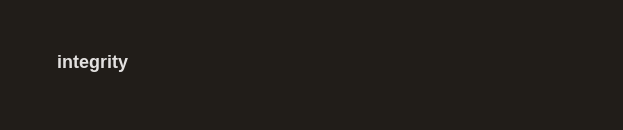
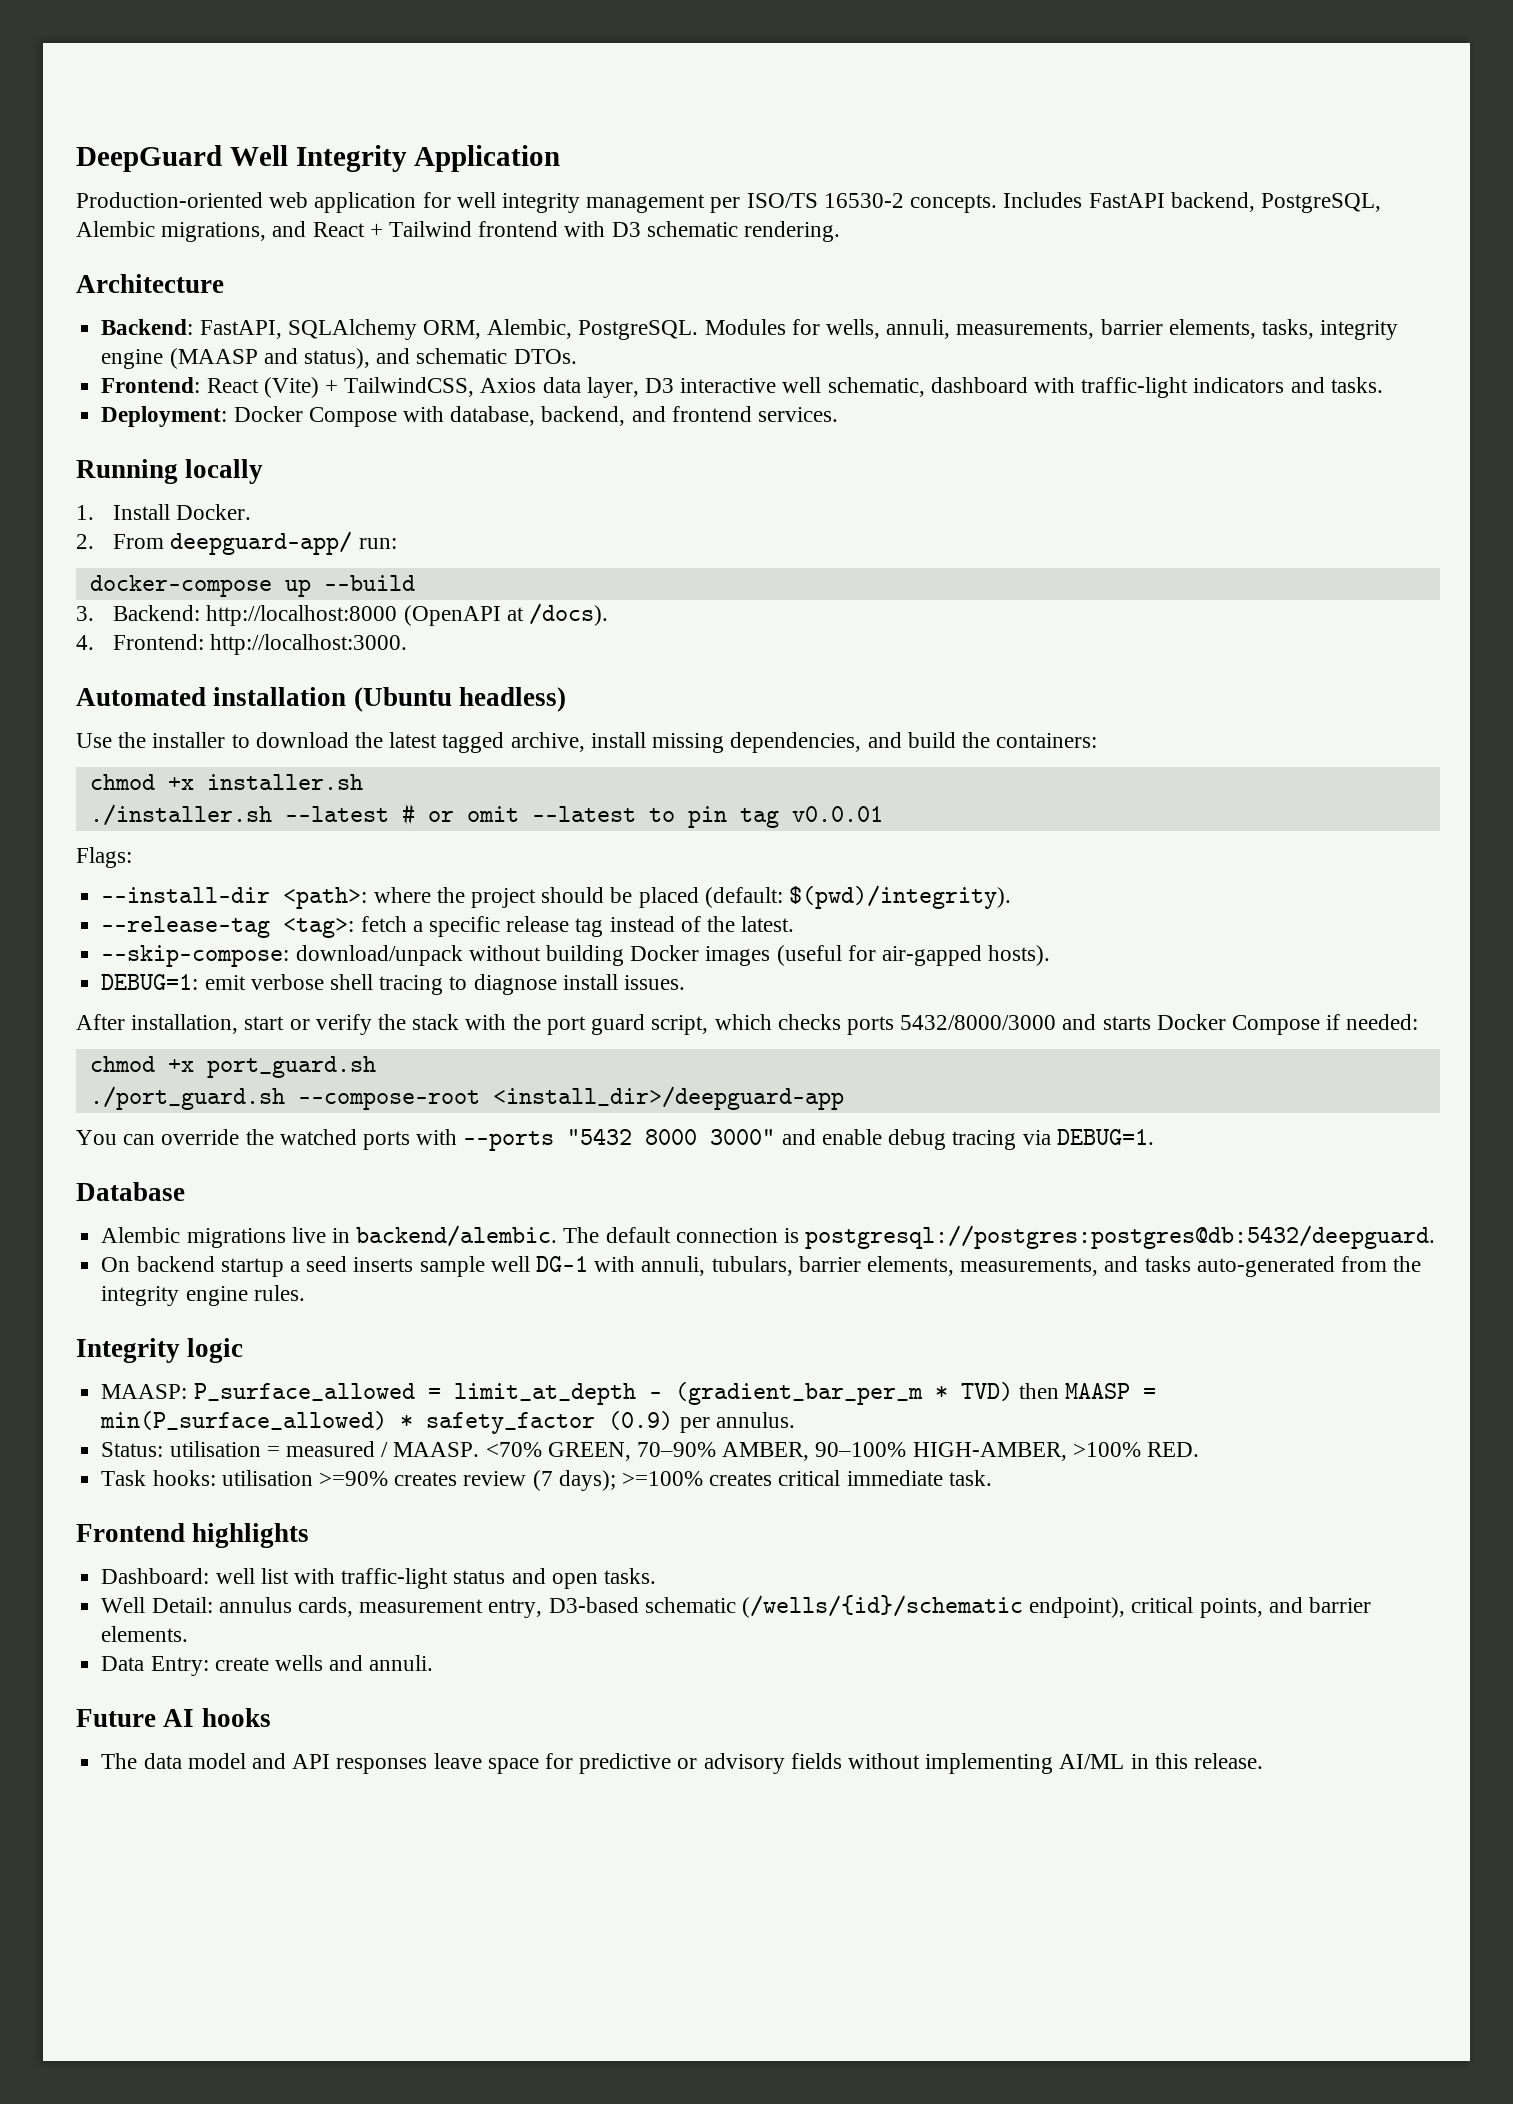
- integrity
+ DeepGuard Well Integrity Application
+ Production-oriented web application for well integrity management per ISO/TS 16530-2 concepts. Includes FastAPI backend, PostgreSQL, Alembic migrations, and React + Tailwind frontend with D3 schematic rendering.
+ Architecture
+ Backend: FastAPI, SQLAlchemy ORM, Alembic, PostgreSQL. Modules for wells, annuli, measurements, barrier elements, tasks, integrity engine (MAASP and status), and schematic DTOs.
+ Frontend: React (Vite) + TailwindCSS, Axios data layer, D3 interactive well schematic, dashboard with traffic-light indicators and tasks.
+ Deployment: Docker Compose with database, backend, and frontend services.
+ Running locally
+ 1. Install Docker.
+ 2. From deepguard-app/ run:
+ docker-compose up --build
+ 3. Backend: http://localhost:8000 (OpenAPI at /docs).
+ 4. Frontend: http://localhost:3000.
+ Automated installation (Ubuntu headless)
+ Use the installer to download the latest tagged archive, install missing dependencies, and build the containers:
+ chmod +x installer.sh
+ ./installer.sh --latest # or omit --latest to pin tag v0.0.01
+ Flags:
+ --install-dir <path>: where the project should be placed (default: $(pwd)/integrity).
+ --release-tag <tag>: fetch a specific release tag instead of the latest.
+ --skip-compose: download/unpack without building Docker images (useful for air-gapped hosts).
+ DEBUG=1: emit verbose shell tracing to diagnose install issues.
+ After installation, start or verify the stack with the port guard script, which checks ports 5432/8000/3000 and starts Docker Compose if needed:
+ chmod +x port_guard.sh
+ ./port_guard.sh --compose-root <install_dir>/deepguard-app
+ You can override the watched ports with --ports "5432 8000 3000" and enable debug tracing via DEBUG=1.
+ Database
+ Alembic migrations live in backend/alembic. The default connection is postgresql://postgres:postgres@db:5432/deepguard.
+ On backend startup a seed inserts sample well DG-1 with annuli, tubulars, barrier elements, measurements, and tasks auto-generated from the integrity engine rules.
+ Integrity logic
+ MAASP: P_surface_allowed = limit_at_depth - (gradient_bar_per_m * TVD) then MAASP = min(P_surface_allowed) * safety_factor (0.9) per annulus.
+ Status: utilisation = measured / MAASP. <70% GREEN, 70–90% AMBER, 90–100% HIGH-AMBER, >100% RED.
+ Task hooks: utilisation >=90% creates review (7 days); >=100% creates critical immediate task.
+ Frontend highlights
+ Dashboard: well list with traffic-light status and open tasks.
+ Well Detail: annulus cards, measurement entry, D3-based schematic (/wells/{id}/schematic endpoint), critical points, and barrier elements.
+ Data Entry: create wells and annuli.
+ Future AI hooks
+ The data model and API responses leave space for predictive or advisory fields without implementing AI/ML in this release.

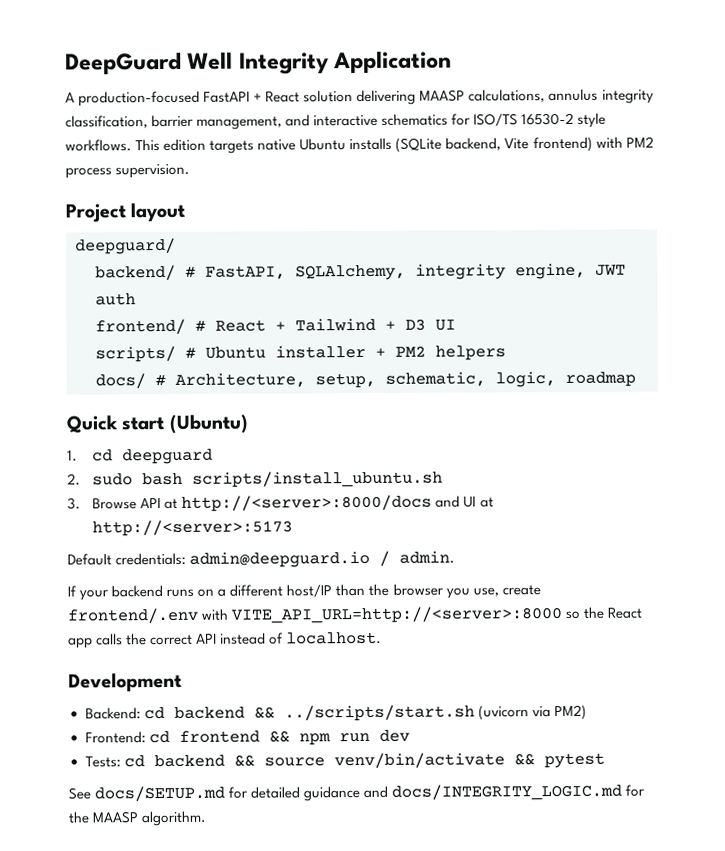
- Production-oriented web application for well integrity management per ISO/TS 16530-2 concepts. Includes FastAPI backend, PostgreSQL, Alembic migrations, and React + Tailwind frontend with D3 schematic rendering.
- Architecture
- Backend: FastAPI, SQLAlchemy ORM, Alembic, PostgreSQL. Modules for wells, annuli, measurements, barrier elements, tasks, integrity engine (MAASP and status), and schematic DTOs.
- Frontend: React (Vite) + TailwindCSS, Axios data layer, D3 interactive well schematic, dashboard with traffic-light indicators and tasks.
- Deployment: Docker Compose with database, backend, and frontend services.
- Running locally
- 1. Install Docker.
- 2. From deepguard-app/ run:
- docker-compose up --build
- 3. Backend: http://localhost:8000 (OpenAPI at /docs).
- 4. Frontend: http://localhost:3000.
- Automated installation (Ubuntu headless)
- Use the installer to download the latest tagged archive, install missing dependencies, and build the containers:
- chmod +x installer.sh
- ./installer.sh --latest # or omit --latest to pin tag v0.0.01
- Flags:
- --install-dir <path>: where the project should be placed (default: $(pwd)/integrity).
- --release-tag <tag>: fetch a specific release tag instead of the latest.
- --skip-compose: download/unpack without building Docker images (useful for air-gapped hosts).
- DEBUG=1: emit verbose shell tracing to diagnose install issues.
- After installation, start or verify the stack with the port guard script, which checks ports 5432/8000/3000 and starts Docker Compose if needed:
- chmod +x port_guard.sh
- ./port_guard.sh --compose-root <install_dir>/deepguard-app
- You can override the watched ports with --ports "5432 8000 3000" and enable debug tracing via DEBUG=1.
- Database
- Alembic migrations live in backend/alembic. The default connection is postgresql://postgres:postgres@db:5432/deepguard.
- On backend startup a seed inserts sample well DG-1 with annuli, tubulars, barrier elements, measurements, and tasks auto-generated from the integrity engine rules.
- Integrity logic
- MAASP: P_surface_allowed = limit_at_depth - (gradient_bar_per_m * TVD) then MAASP = min(P_surface_allowed) * safety_factor (0.9) per annulus.
- Status: utilisation = measured / MAASP. <70% GREEN, 70–90% AMBER, 90–100% HIGH-AMBER, >100% RED.
- Task hooks: utilisation >=90% creates review (7 days); >=100% creates critical immediate task.
- Frontend highlights
- Dashboard: well list with traffic-light status and open tasks.
- Well Detail: annulus cards, measurement entry, D3-based schematic (/wells/{id}/schematic endpoint), critical points, and barrier elements.
- Data Entry: create wells and annuli.
- Future AI hooks
- The data model and API responses leave space for predictive or advisory fields without implementing AI/ML in this release.
+ A production-focused FastAPI + React solution delivering MAASP calculations, annulus integrity classification, barrier management, and interactive schematics for ISO/TS 16530-2 style workflows. This edition targets native Ubuntu installs (SQLite backend, Vite frontend) with PM2 process supervision.
+ Project layout
+ deepguard/
+ backend/ # FastAPI, SQLAlchemy, integrity engine, JWT auth
+ frontend/ # React + Tailwind + D3 UI
+ scripts/ # Ubuntu installer + PM2 helpers
+ docs/ # Architecture, setup, schematic, logic, roadmap
+ Quick start (Ubuntu)
+ 1. cd deepguard
+ 2. sudo bash scripts/install_ubuntu.sh
+ 3. Browse API at http://<server>:8000/docs and UI at http://<server>:5173
+ Default credentials: admin@deepguard.io / admin.
+ If your backend runs on a different host/IP than the browser you use, create frontend/.env with VITE_API_URL=http://<server>:8000 so the React app calls the correct API instead of localhost.
+ Development
+ Backend: cd backend && ../scripts/start.sh (uvicorn via PM2)
+ Frontend: cd frontend && npm run dev
+ Tests: cd backend && source venv/bin/activate && pytest
+ See docs/SETUP.md for detailed guidance and docs/INTEGRITY_LOGIC.md for the MAASP algorithm.

